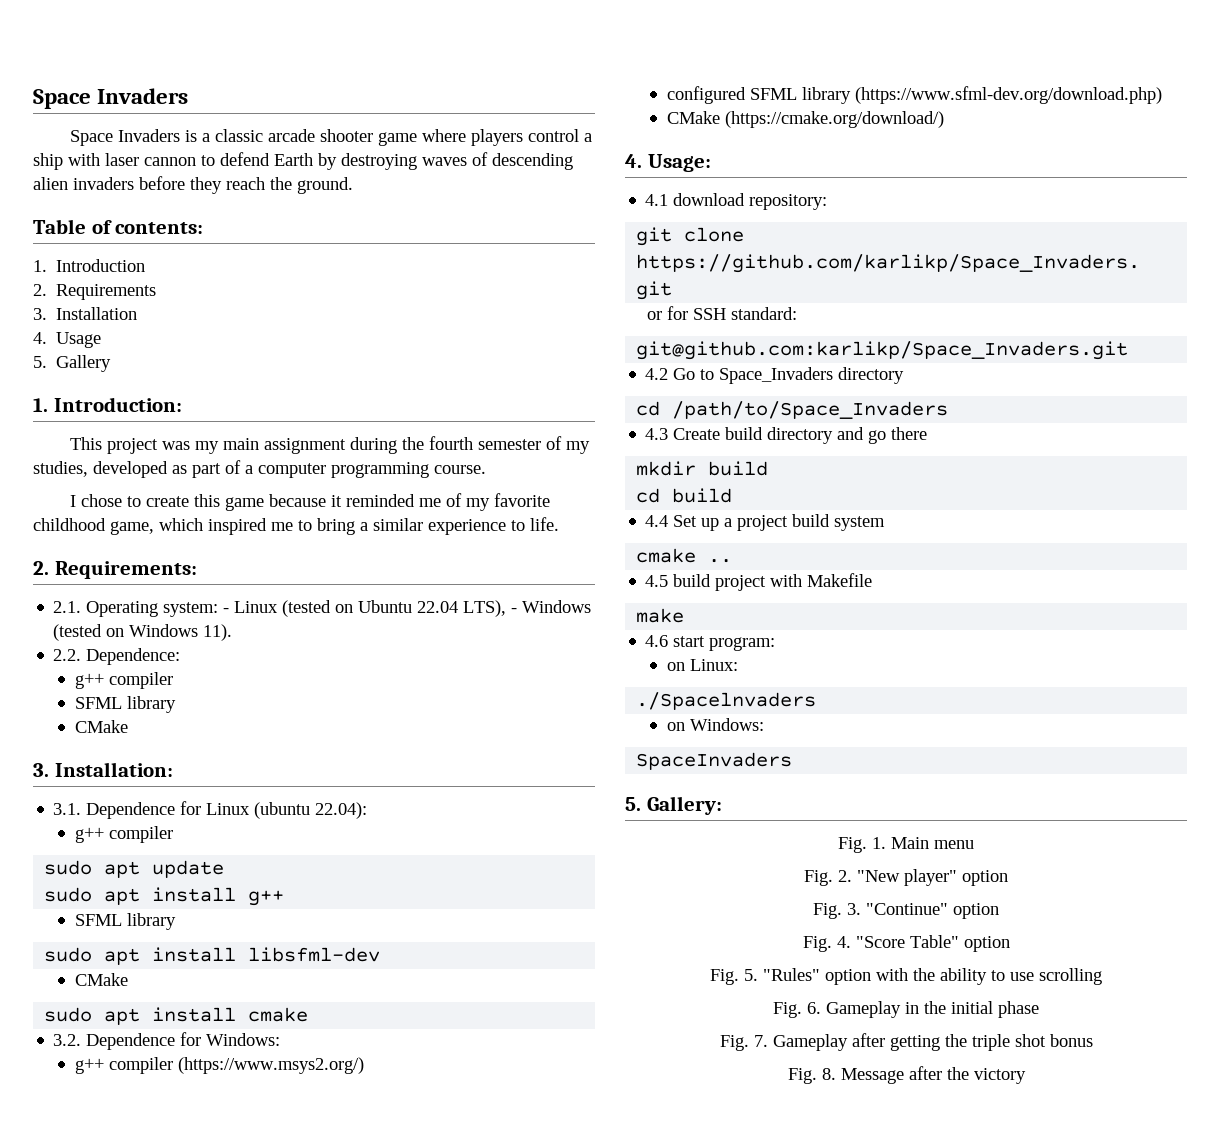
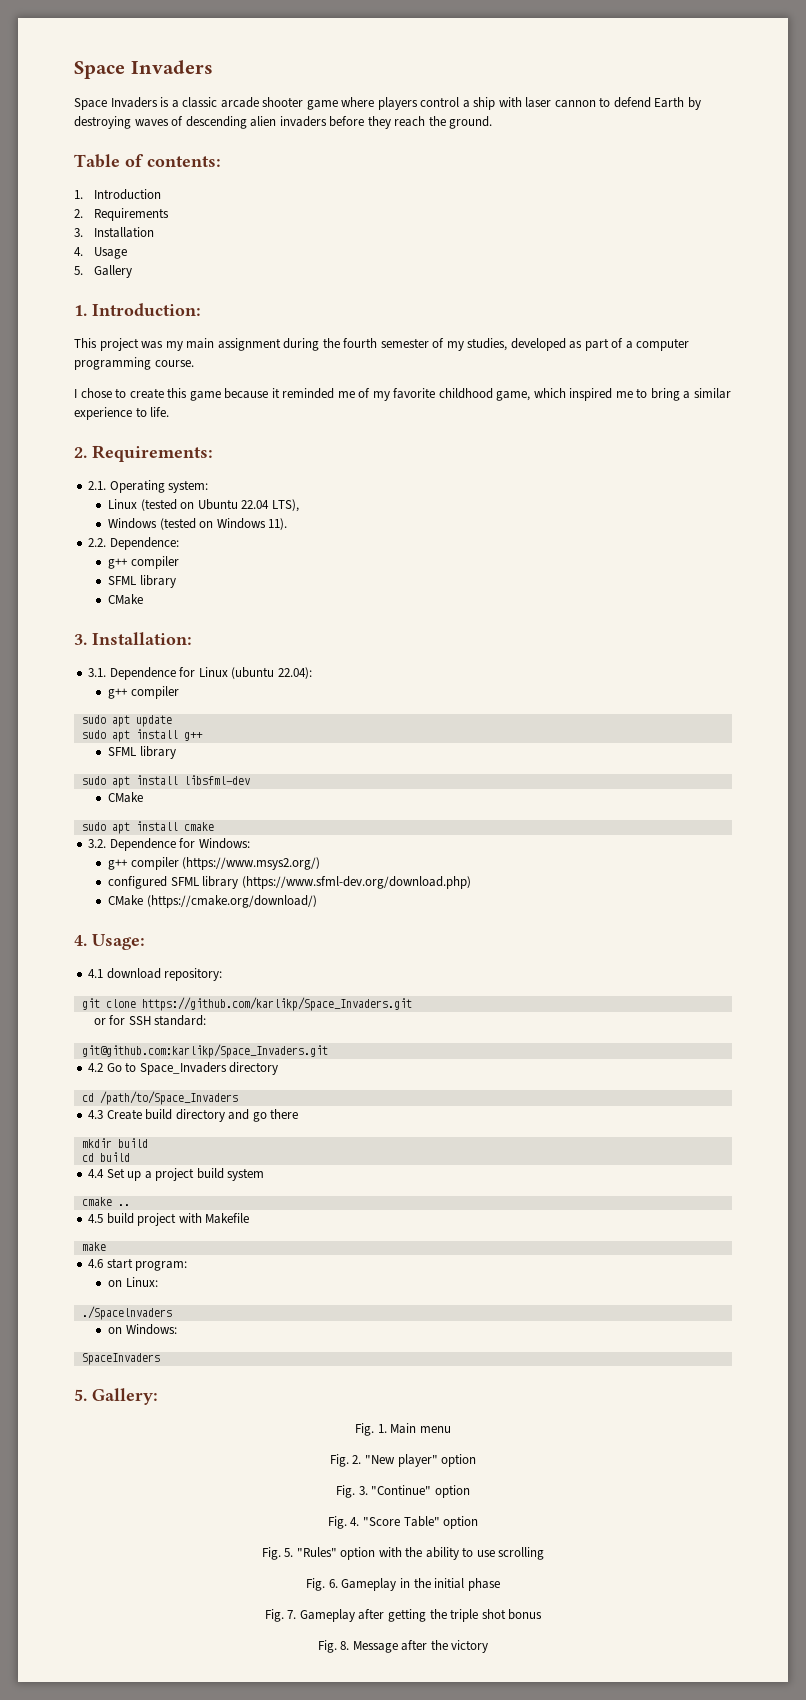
- 2.1. Operating system: - Linux (tested on Ubuntu 22.04 LTS), - Windows (tested on Windows 11).
+ 2.1. Operating system:
+ Linux (tested on Ubuntu 22.04 LTS),
+ Windows (tested on Windows 11).

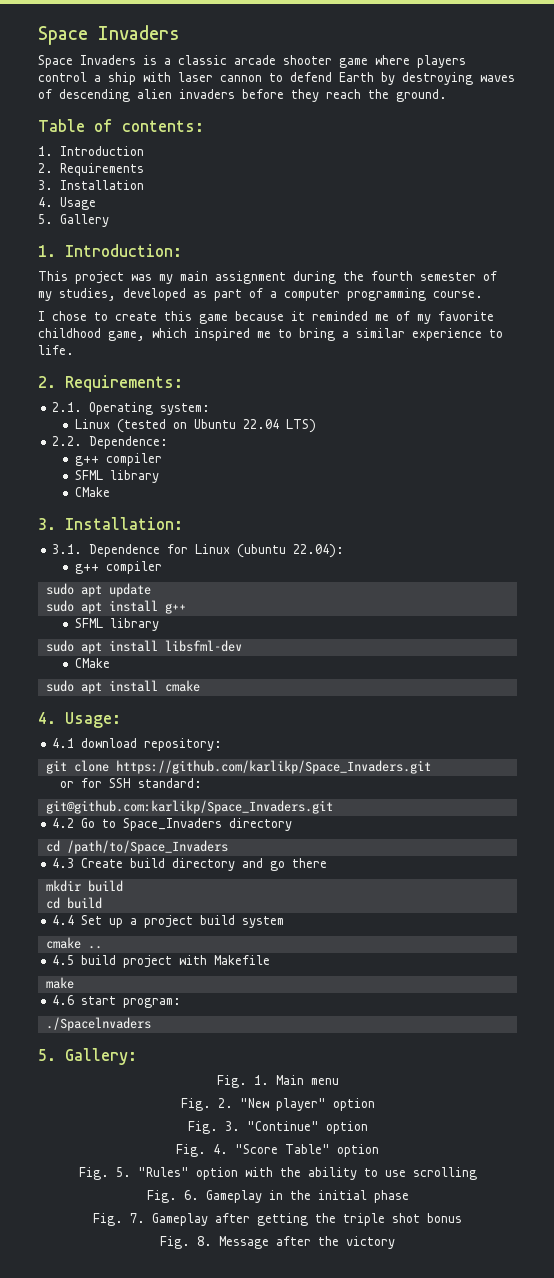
- Linux (tested on Ubuntu 22.04 LTS),
- Windows (tested on Windows 11).
+ Linux (tested on Ubuntu 22.04 LTS)
- 3.2. Dependence for Windows:
- g++ compiler (https://www.msys2.org/)
- configured SFML library (https://www.sfml-dev.org/download.php)
- CMake (https://cmake.org/download/)
- on Linux:
- on Windows:
- SpaceInvaders

